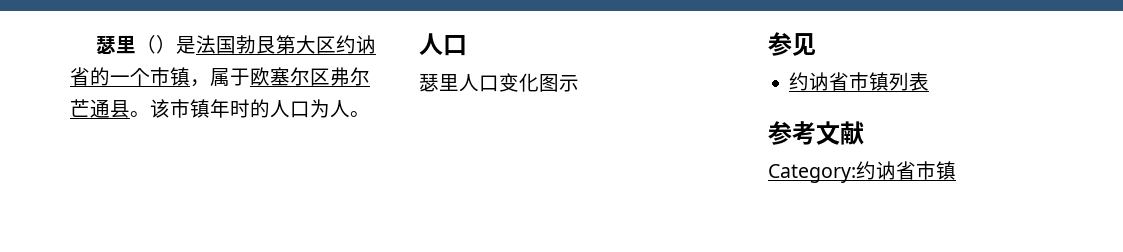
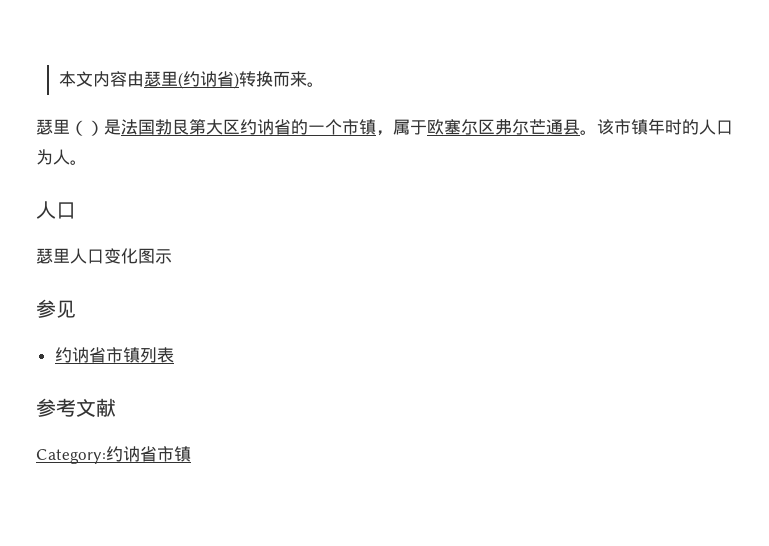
+ 本文内容由瑟里(约讷省)转换而来。

